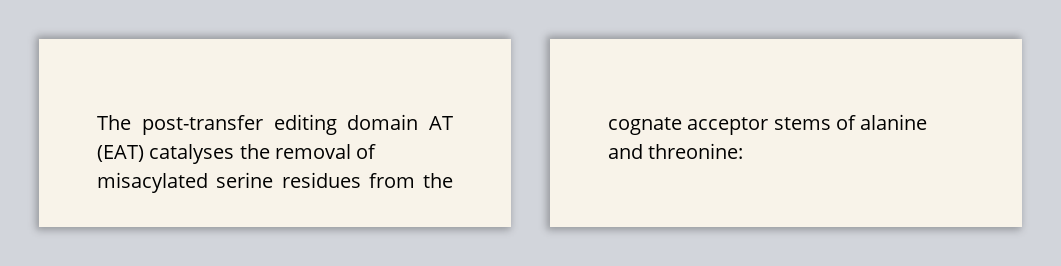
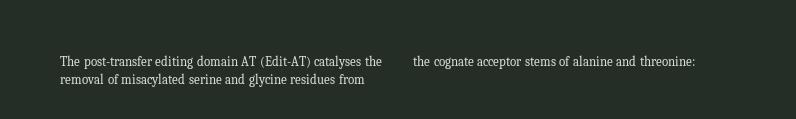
- The post-transfer editing domain AT (EAT) catalyses the removal of misacylated serine residues from the cognate acceptor stems of alanine and threonine:
+ The post-transfer editing domain AT (Edit-AT) catalyses the removal of misacylated serine and glycine residues from the cognate acceptor stems of alanine and threonine:

